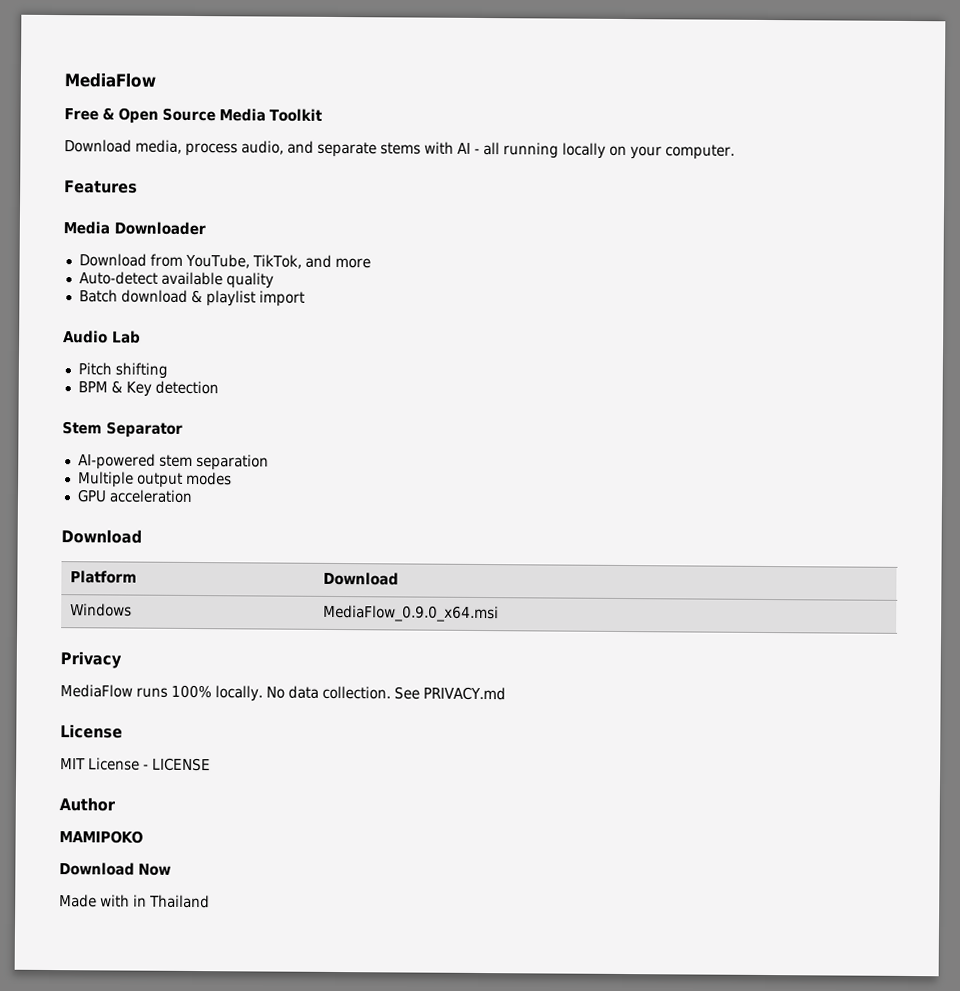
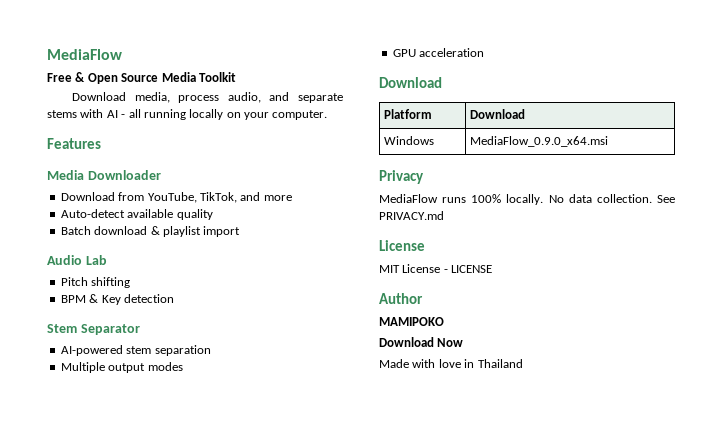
- Made with in Thailand
+ Made with love in Thailand

